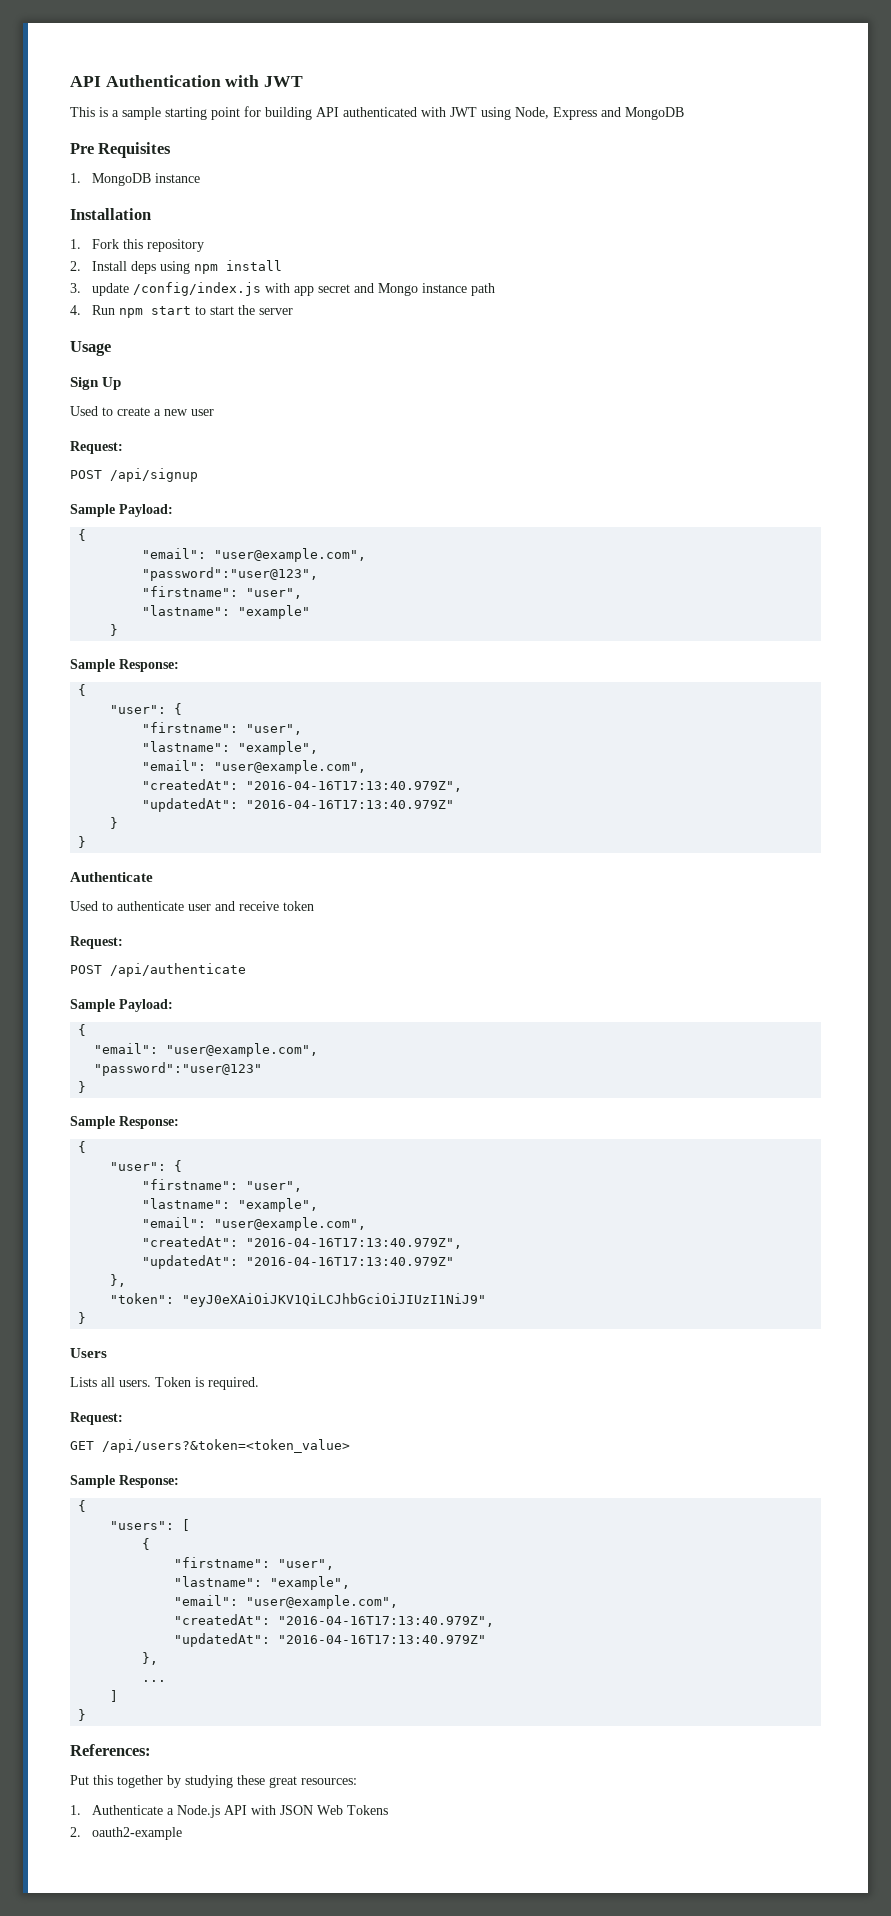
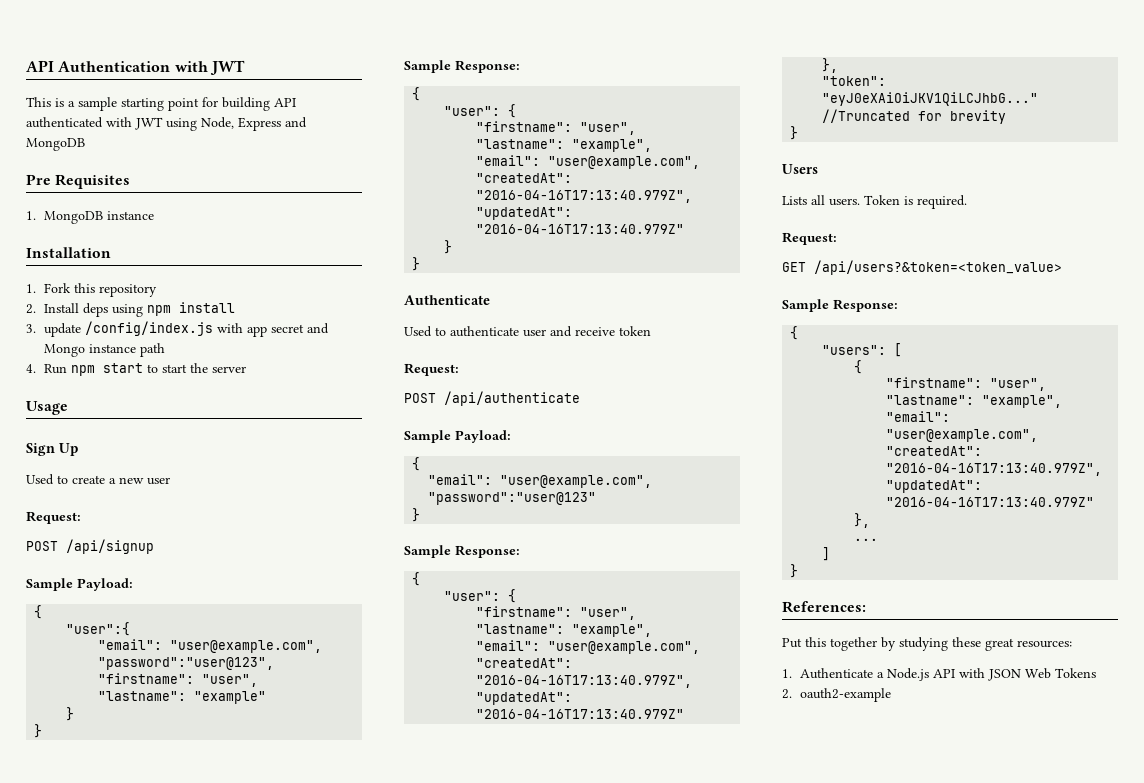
+ "user":{
  "lastname": "example"
+ }
- "token": "eyJ0eXAiOiJKV1QiLCJhbGciOiJIUzI1NiJ9"
+ "token": "eyJ0eXAiOiJKV1QiLCJhbG..." //Truncated for brevity

